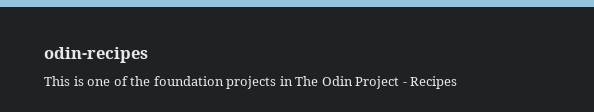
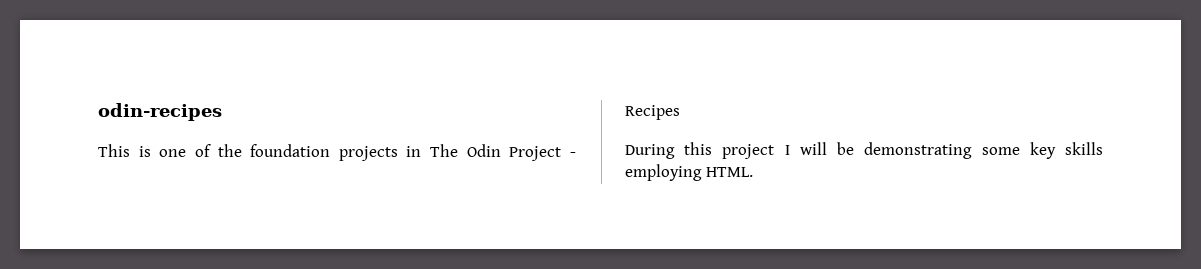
+ During this project I will be demonstrating some key skills employing HTML.

